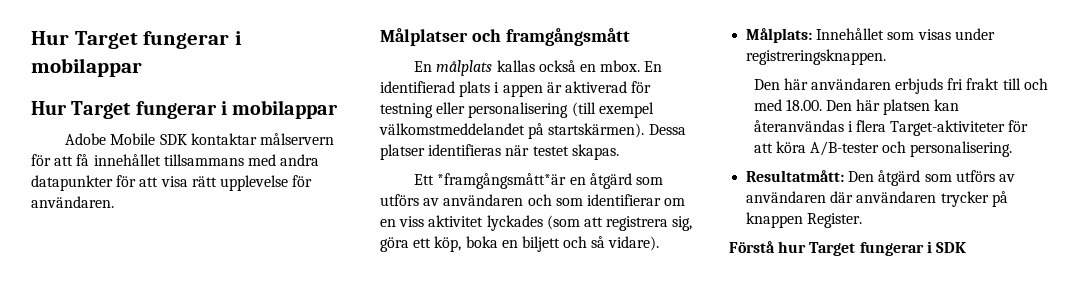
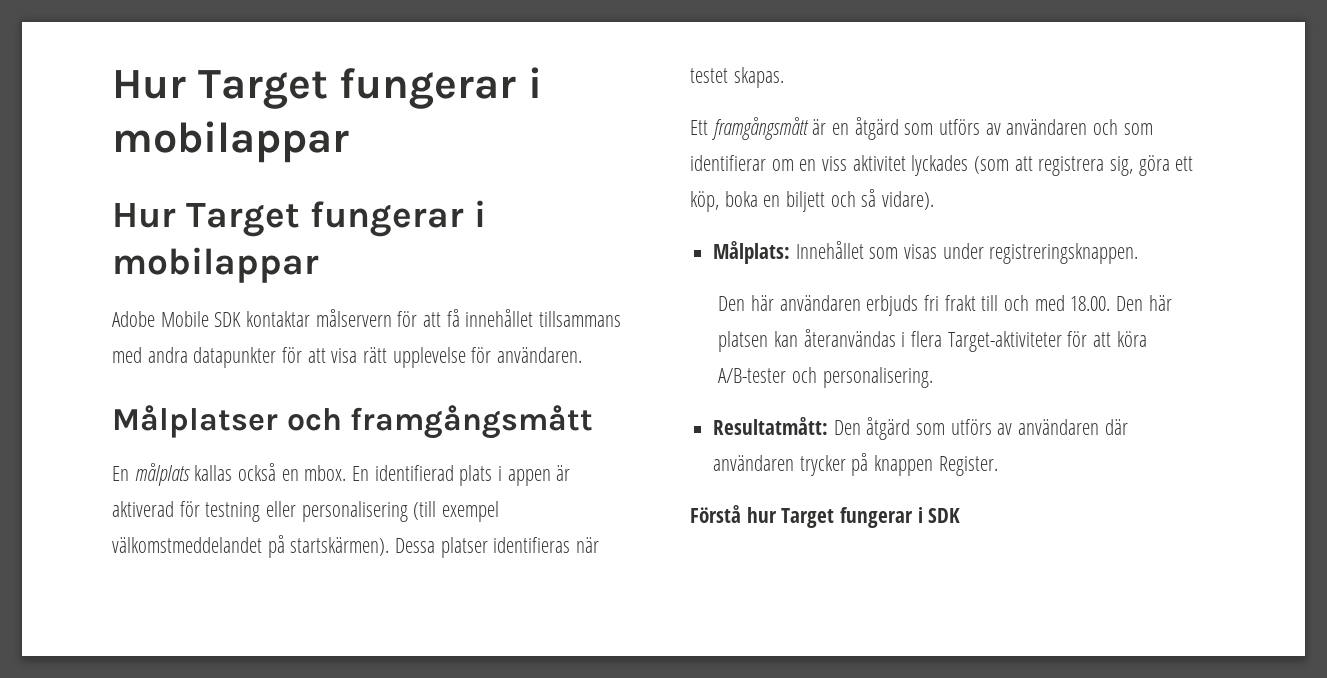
- Ett *framgångsmått*är en åtgärd som utförs av användaren och som identifierar om en viss aktivitet lyckades (som att registrera sig, göra ett köp, boka en biljett och så vidare).
+ Ett framgångsmått är en åtgärd som utförs av användaren och som identifierar om en viss aktivitet lyckades (som att registrera sig, göra ett köp, boka en biljett och så vidare).

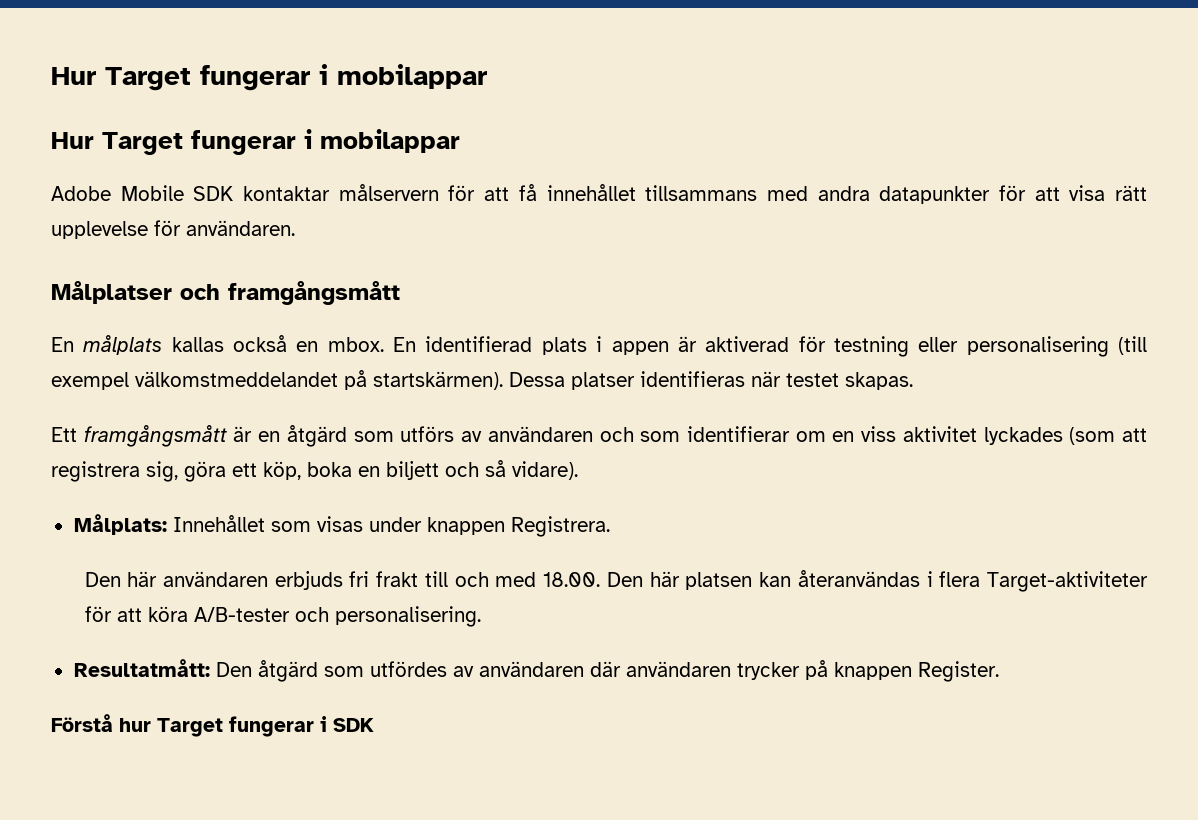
- Målplats: Innehållet som visas under registreringsknappen.
+ Målplats: Innehållet som visas under knappen Registrera.
- Resultatmått: Den åtgärd som utförs av användaren där användaren trycker på knappen Register.
+ Resultatmått: Den åtgärd som utfördes av användaren där användaren trycker på knappen Register.

